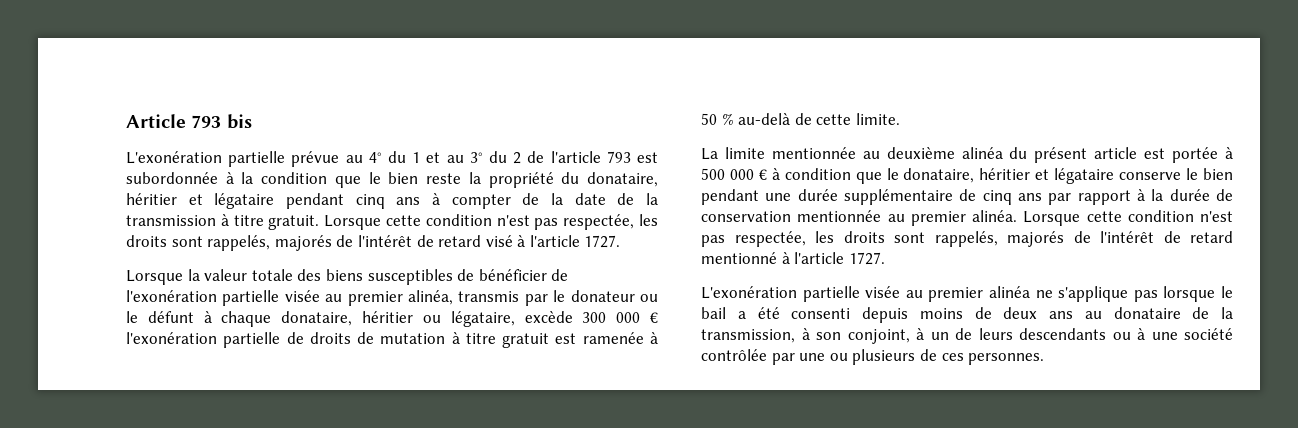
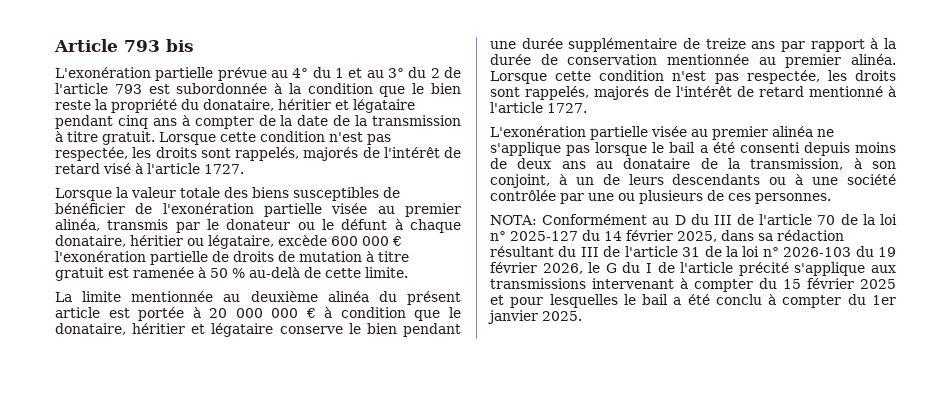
- Lorsque la valeur totale des biens susceptibles de bénéficier de l'exonération partielle visée au premier alinéa, transmis par le donateur ou le défunt à chaque donataire, héritier ou légataire, excède 300 000 € l'exonération partielle de droits de mutation à titre gratuit est ramenée à 50 % au-delà de cette limite.
+ Lorsque la valeur totale des biens susceptibles de bénéficier de l'exonération partielle visée au premier alinéa, transmis par le donateur ou le défunt à chaque donataire, héritier ou légataire, excède 600 000 € l'exonération partielle de droits de mutation à titre gratuit est ramenée à 50 % au-delà de cette limite.
- La limite mentionnée au deuxième alinéa du présent article est portée à 500 000 € à condition que le donataire, héritier et légataire conserve le bien pendant une durée supplémentaire de cinq ans par rapport à la durée de conservation mentionnée au premier alinéa.
+ La limite mentionnée au deuxième alinéa du présent article est portée à 20 000 000 € à condition que le donataire, héritier et légataire conserve le bien pendant une durée supplémentaire de treize ans par rapport à la durée de conservation mentionnée au premier alinéa.
+ NOTA: Conformément au D du III de l'article 70 de la loi n° 2025-127 du 14 février 2025, dans sa rédaction résultant du III de l'article 31 de la loi n° 2026-103 du 19 février 2026, le G du I de l'article précité s'applique aux transmissions intervenant à compter du 15 février 2025 et pour lesquelles le bail a été conclu à compter du 1er janvier 2025.

